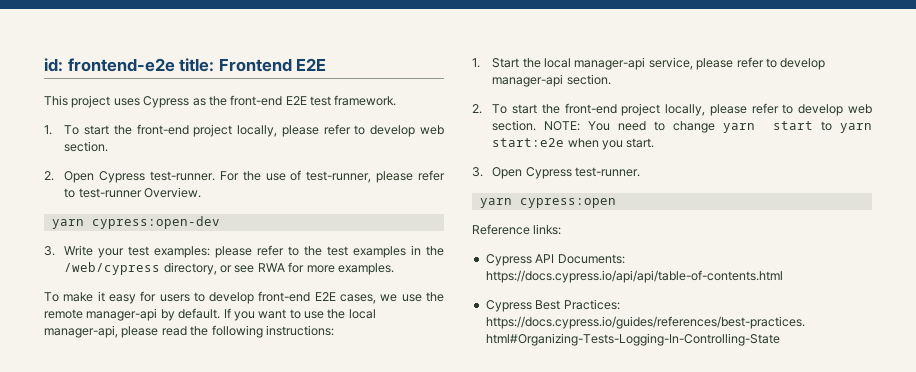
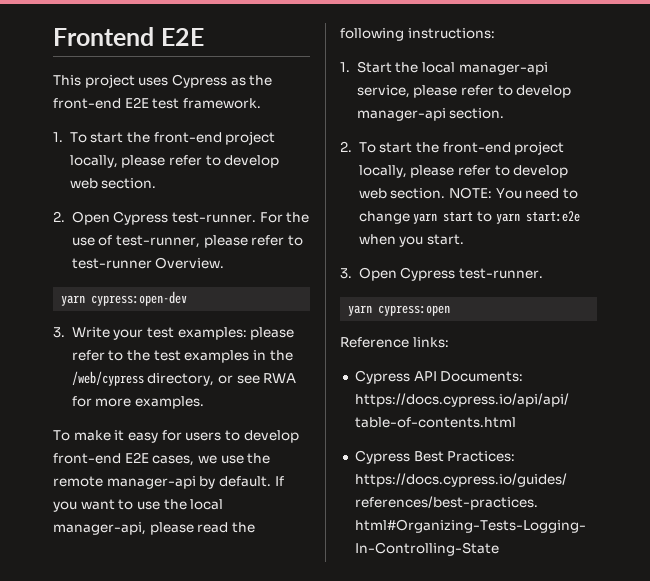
- id: frontend-e2e title: Frontend E2E
+ Frontend E2E

